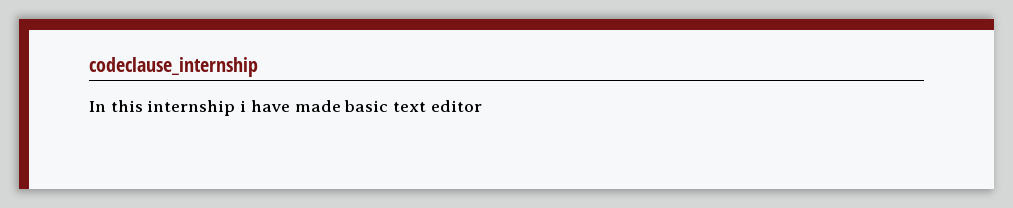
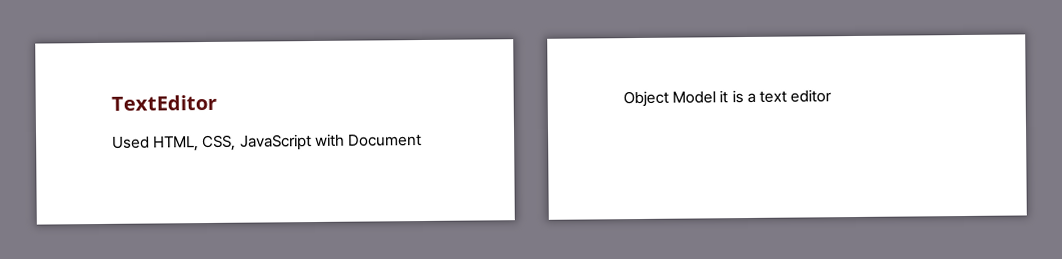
- codeclause_internship
- In this internship i have made basic text editor
+ TextEditor
+ Used HTML, CSS, JavaScript with Document Object Model it is a text editor

